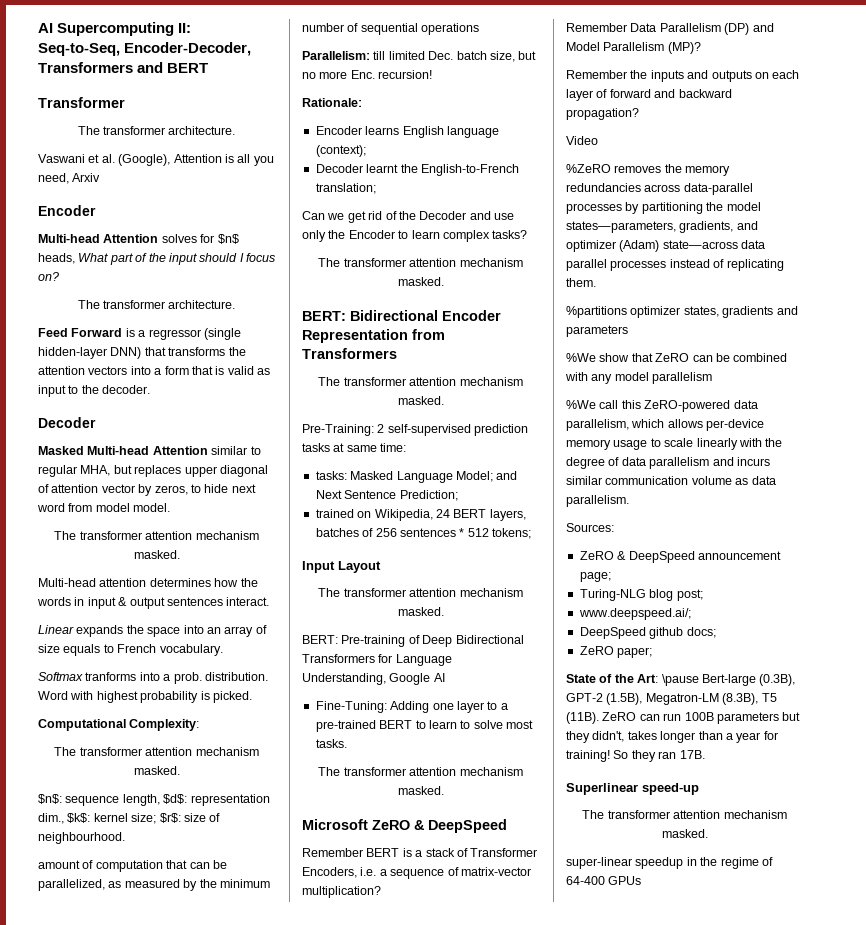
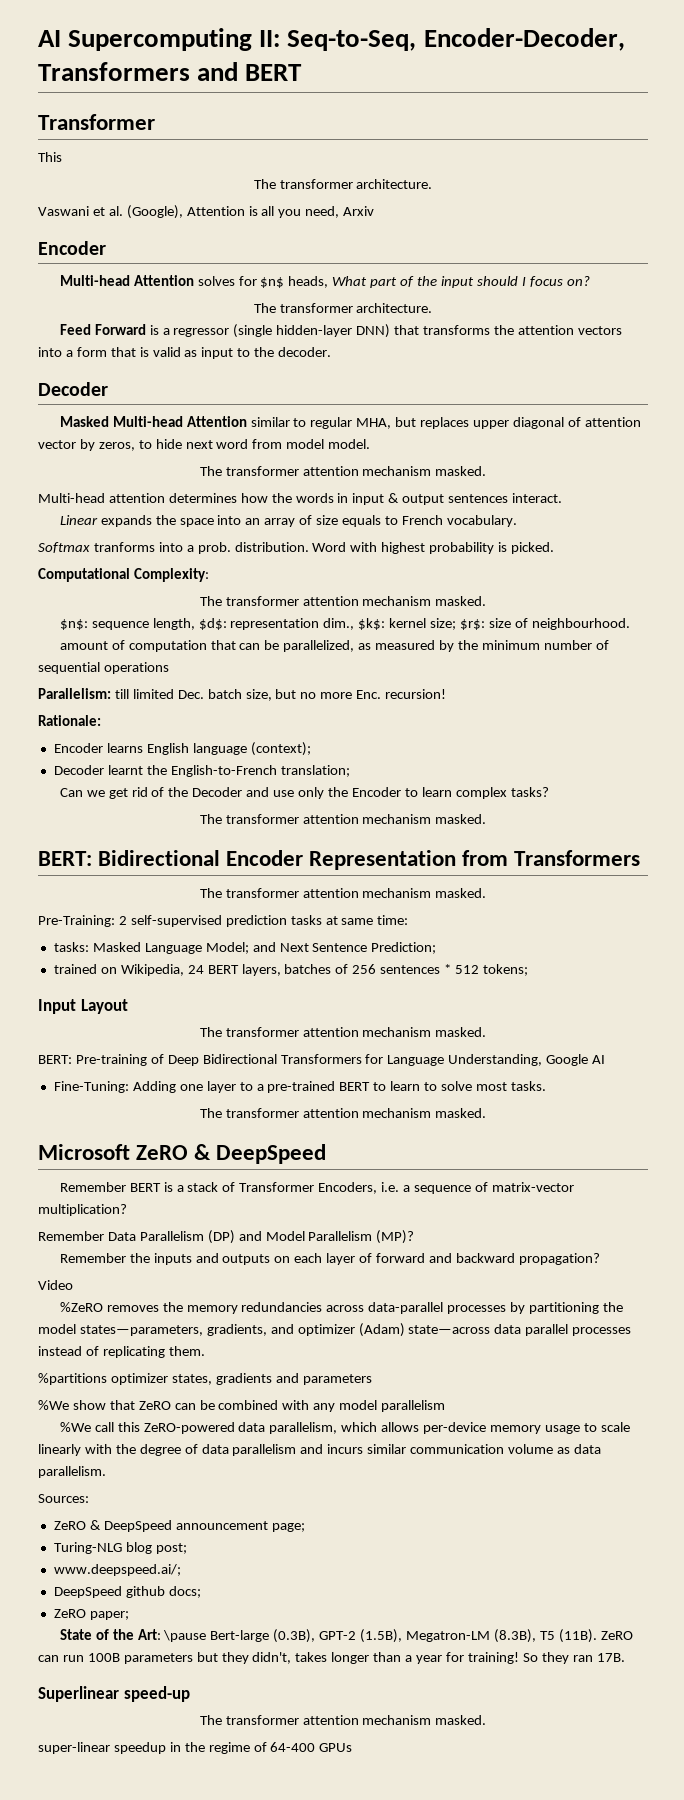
+ This

